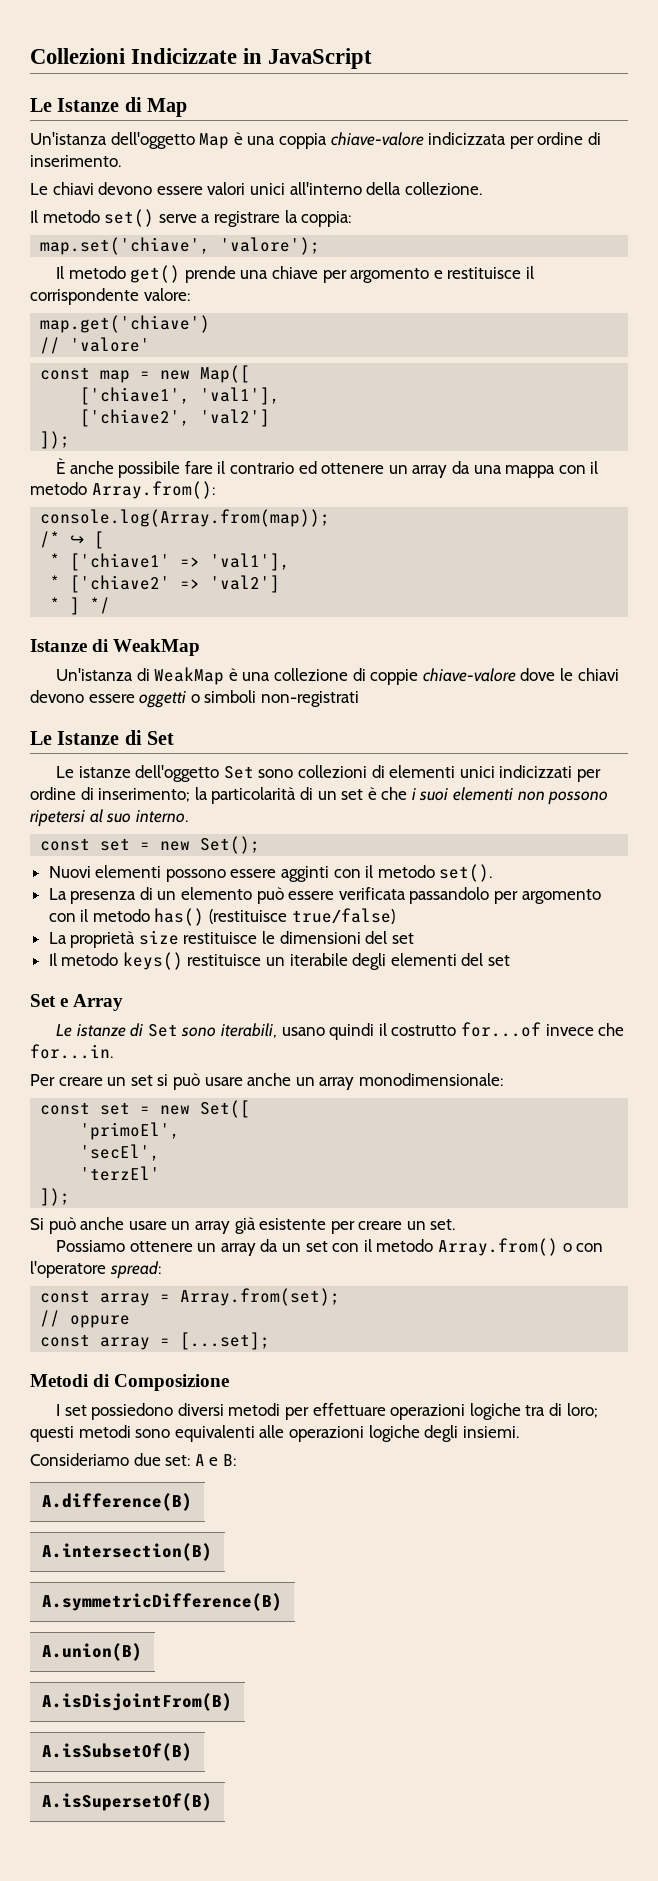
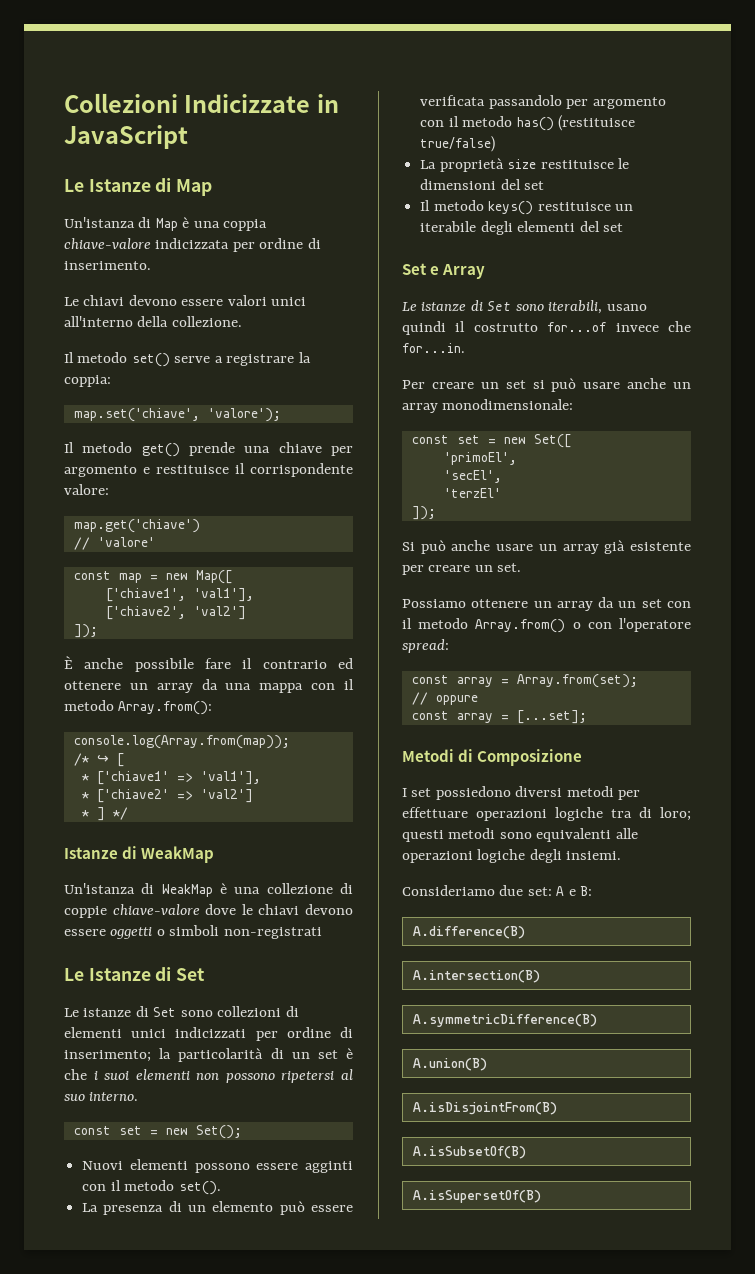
- Un'istanza dell'oggetto Map è una coppia chiave-valore indicizzata per ordine di inserimento.
+ Un'istanza di Map è una coppia chiave-valore indicizzata per ordine di inserimento.
- Le istanze dell'oggetto Set sono collezioni di elementi unici indicizzati per ordine di inserimento; la particolarità di un set è che i suoi elementi non possono ripetersi al suo interno.
+ Le istanze di Set sono collezioni di elementi unici indicizzati per ordine di inserimento; la particolarità di un set è che i suoi elementi non possono ripetersi al suo interno.

